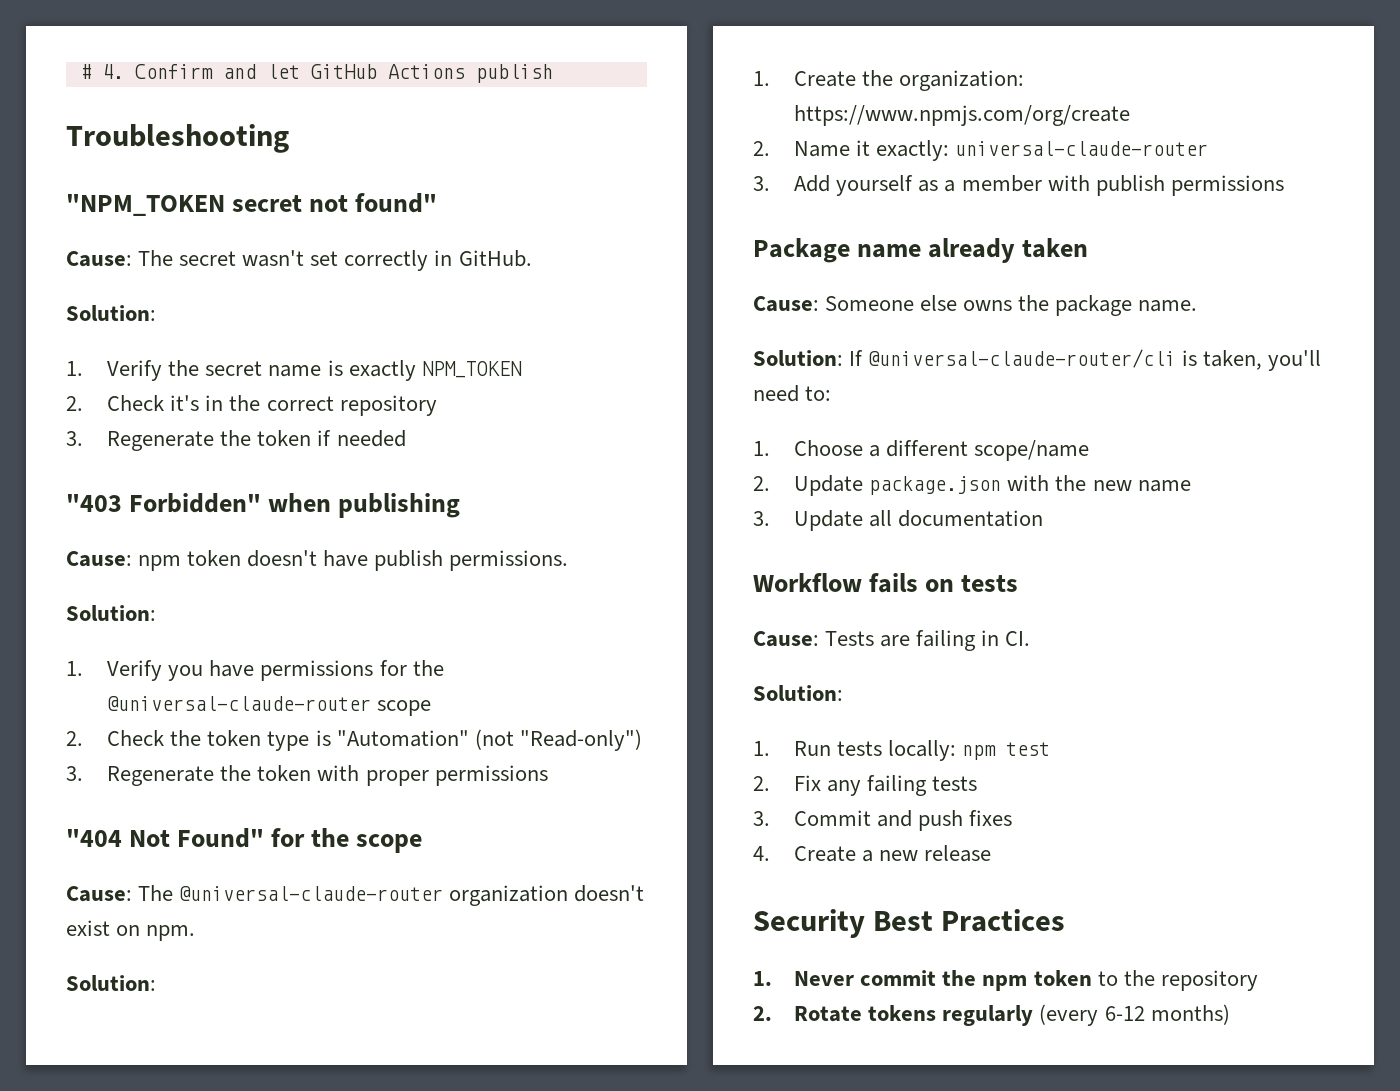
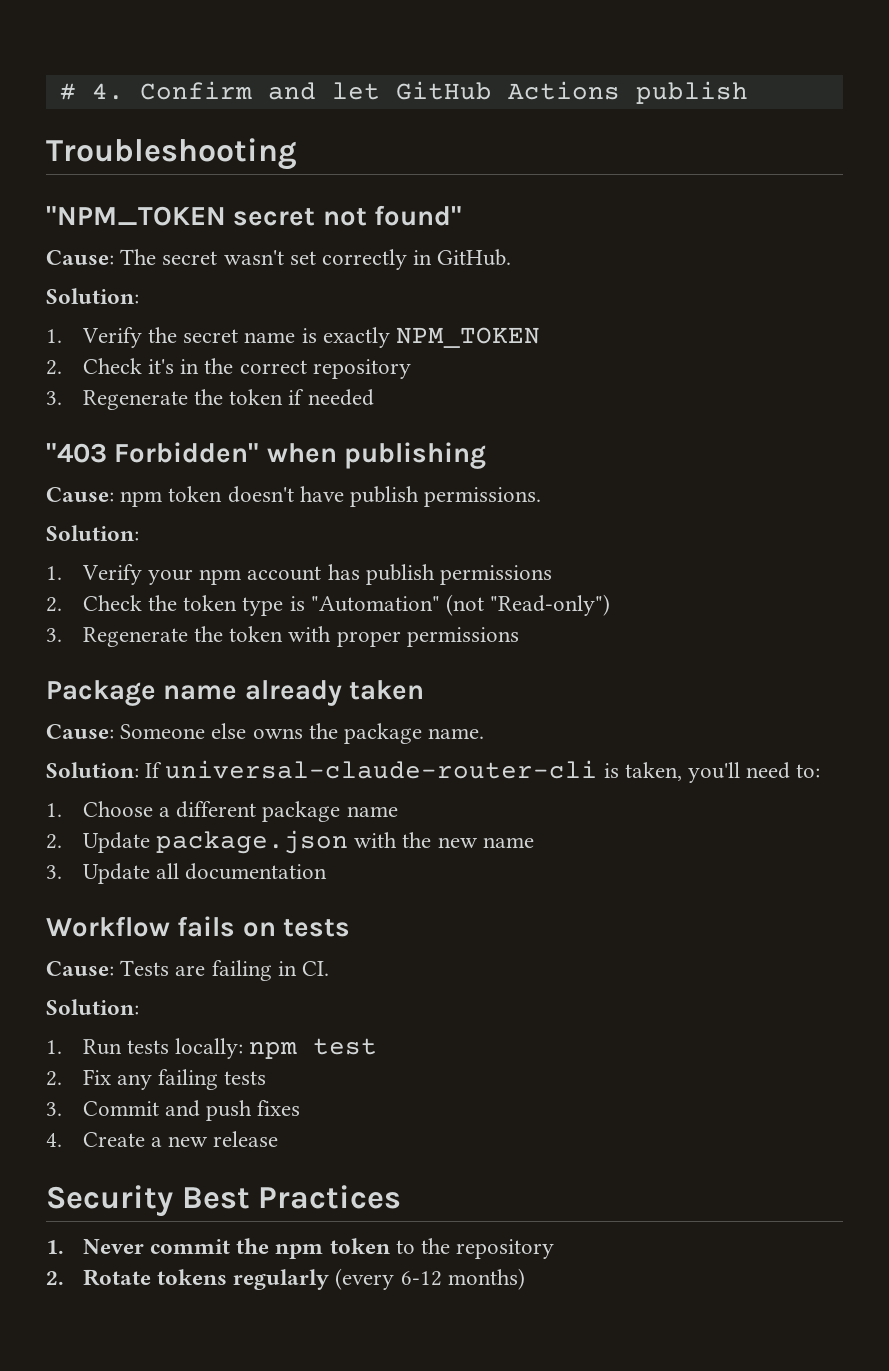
- 1. Verify you have permissions for the @universal-claude-router scope
+ 1. Verify your npm account has publish permissions
- "404 Not Found" for the scope
- Cause: The @universal-claude-router organization doesn't exist on npm.
- Solution:
- 1. Create the organization: https://www.npmjs.com/org/create
- 2. Name it exactly: universal-claude-router
- 3. Add yourself as a member with publish permissions
- Solution: If @universal-claude-router/cli is taken, you'll need to:
+ Solution: If universal-claude-router-cli is taken, you'll need to:
- 1. Choose a different scope/name
+ 1. Choose a different package name

